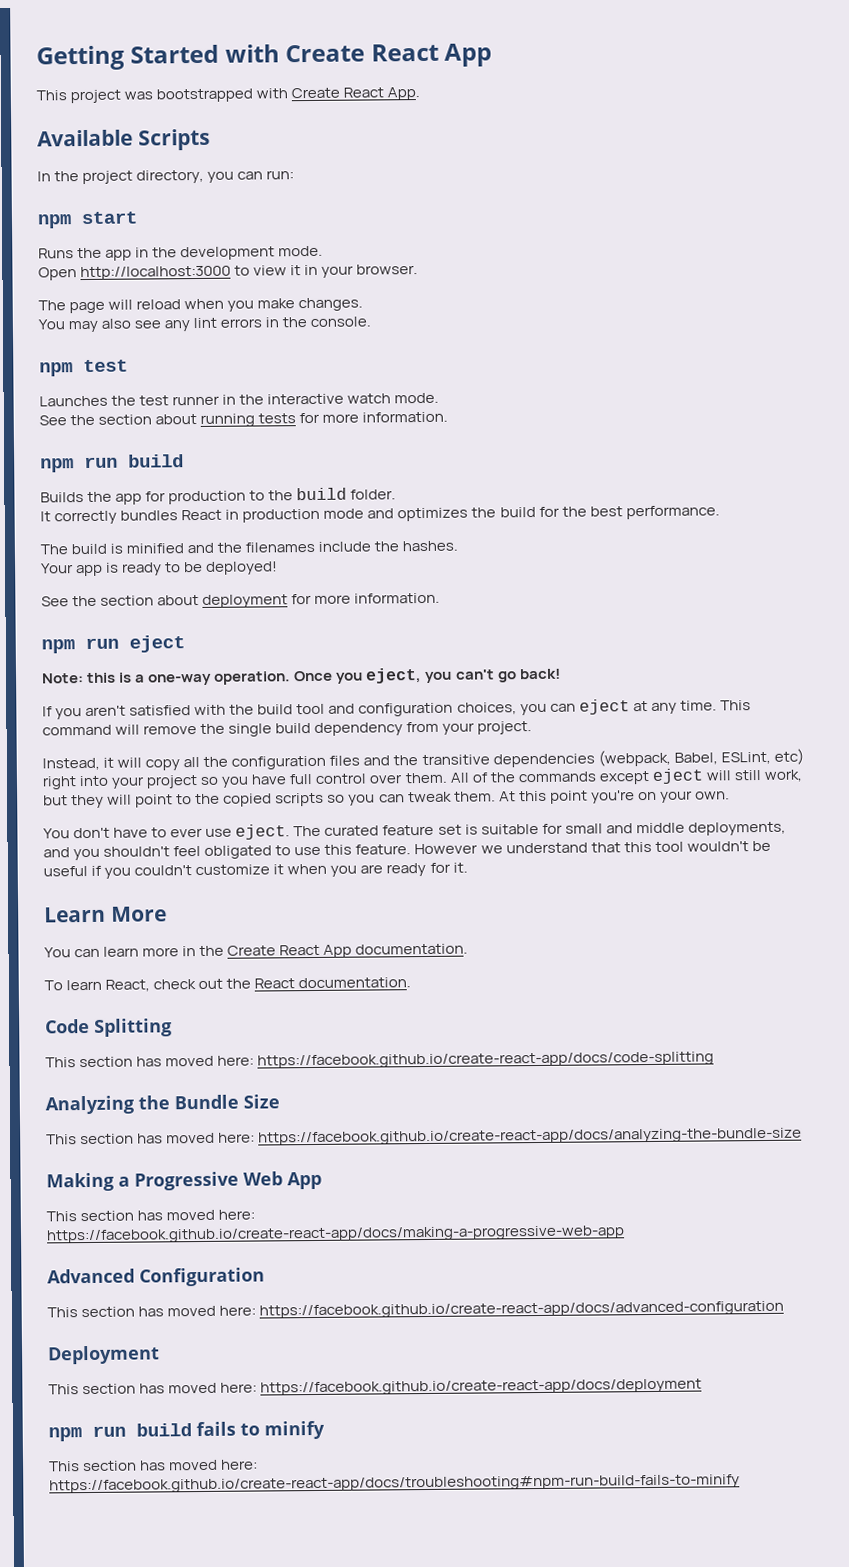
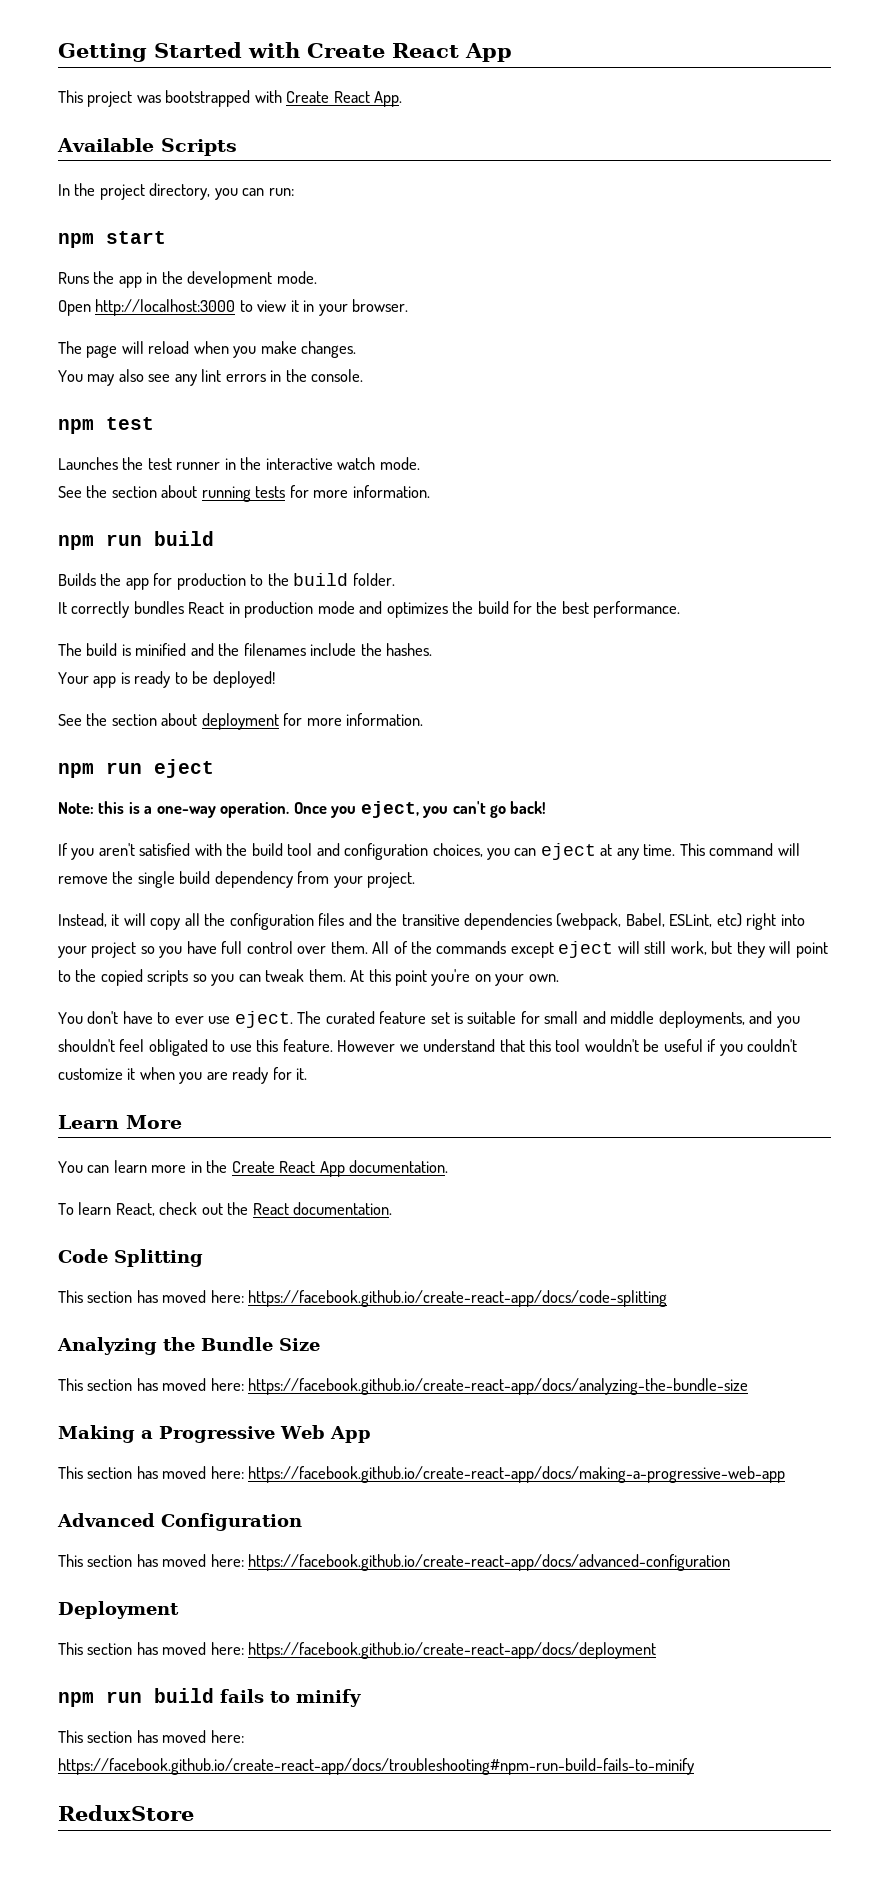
+ ReduxStore

